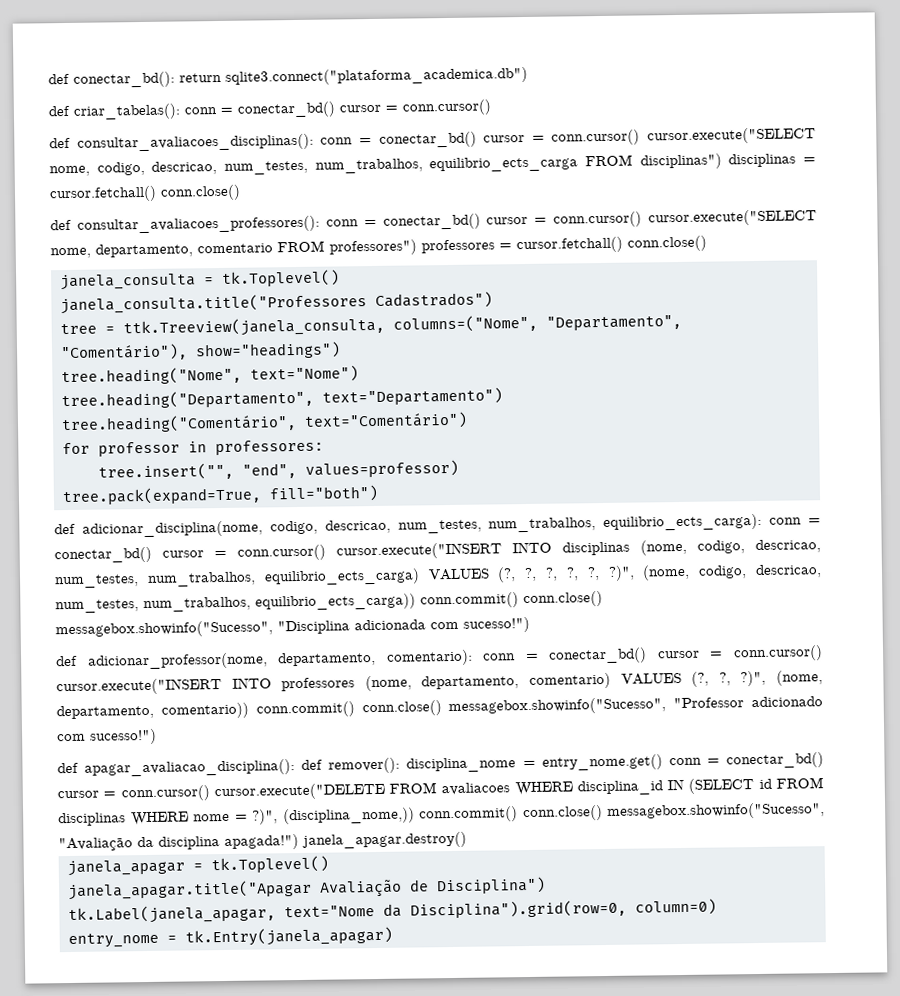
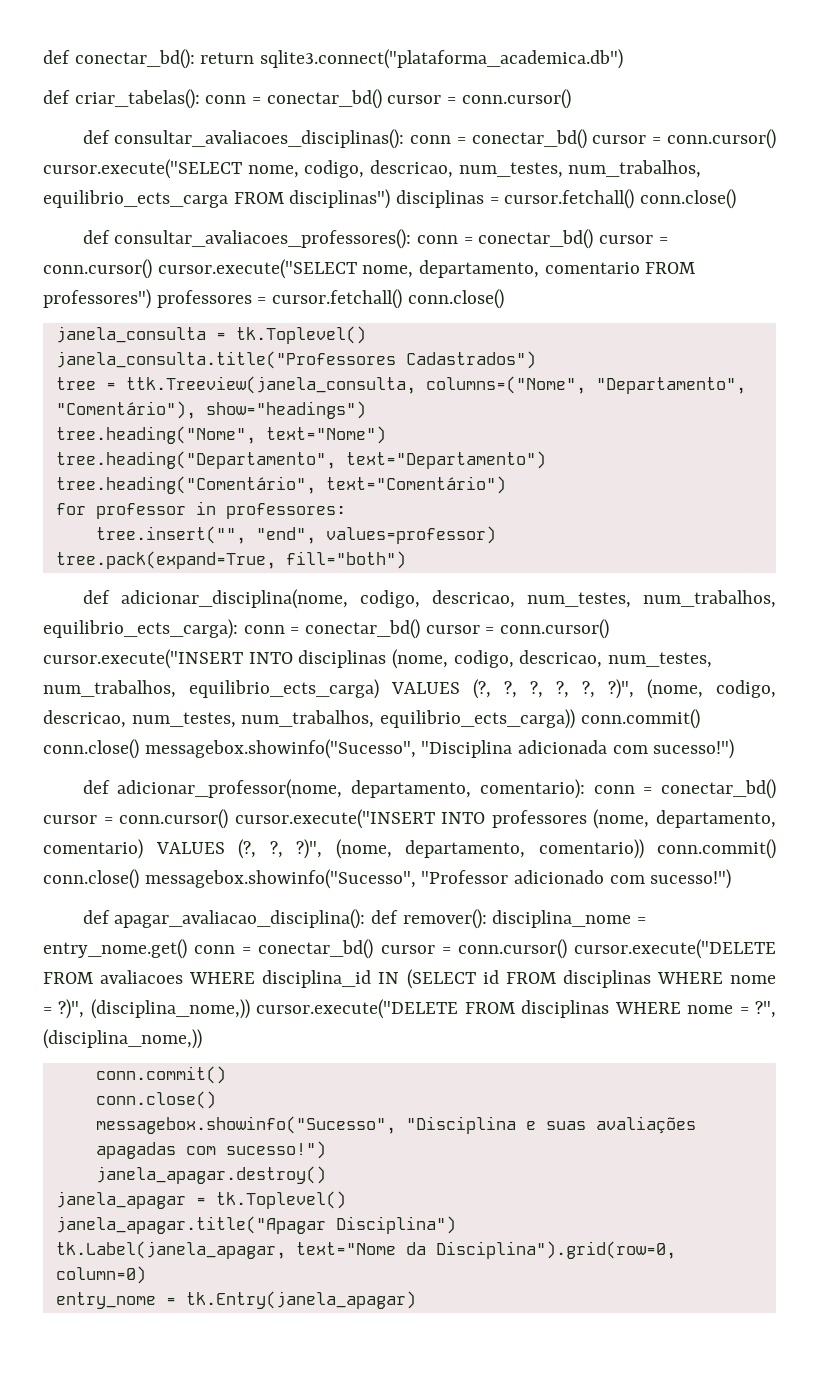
- def apagar_avaliacao_disciplina(): def remover(): disciplina_nome = entry_nome.get() conn = conectar_bd() cursor = conn.cursor() cursor.execute("DELETE FROM avaliacoes WHERE disciplina_id IN (SELECT id FROM disciplinas WHERE nome = ?)", (disciplina_nome,)) conn.commit() conn.close() messagebox.showinfo("Sucesso", "Avaliação da disciplina apagada!") janela_apagar.destroy()
+ def apagar_avaliacao_disciplina(): def remover(): disciplina_nome = entry_nome.get() conn = conectar_bd() cursor = conn.cursor() cursor.execute("DELETE FROM avaliacoes WHERE disciplina_id IN (SELECT id FROM disciplinas WHERE nome = ?)", (disciplina_nome,)) cursor.execute("DELETE FROM disciplinas WHERE nome = ?", (disciplina_nome,))
+ conn.commit()
+ conn.close()
+ messagebox.showinfo("Sucesso", "Disciplina e suas avaliações apagadas com sucesso!")
+ janela_apagar.destroy()
- janela_apagar.title("Apagar Avaliação de Disciplina")
+ janela_apagar.title("Apagar Disciplina")

